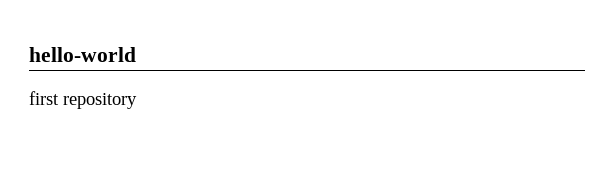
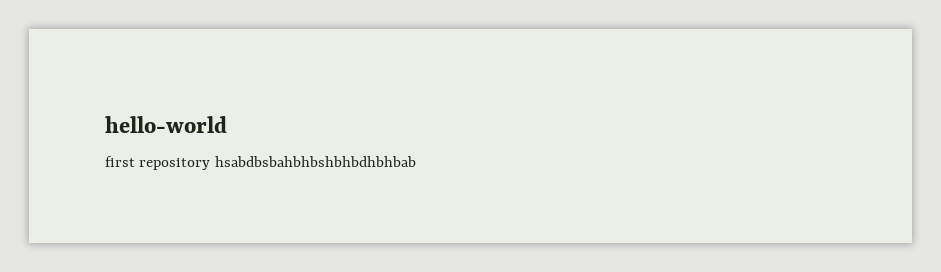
- first repository
+ first repository hsabdbsbahbhbshbhbdhbhbab

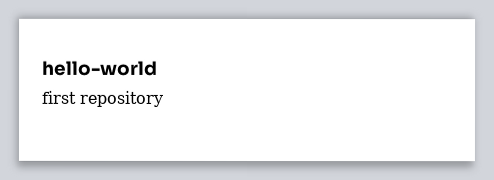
- first repository hsabdbsbahbhbshbhbdhbhbab
+ first repository

